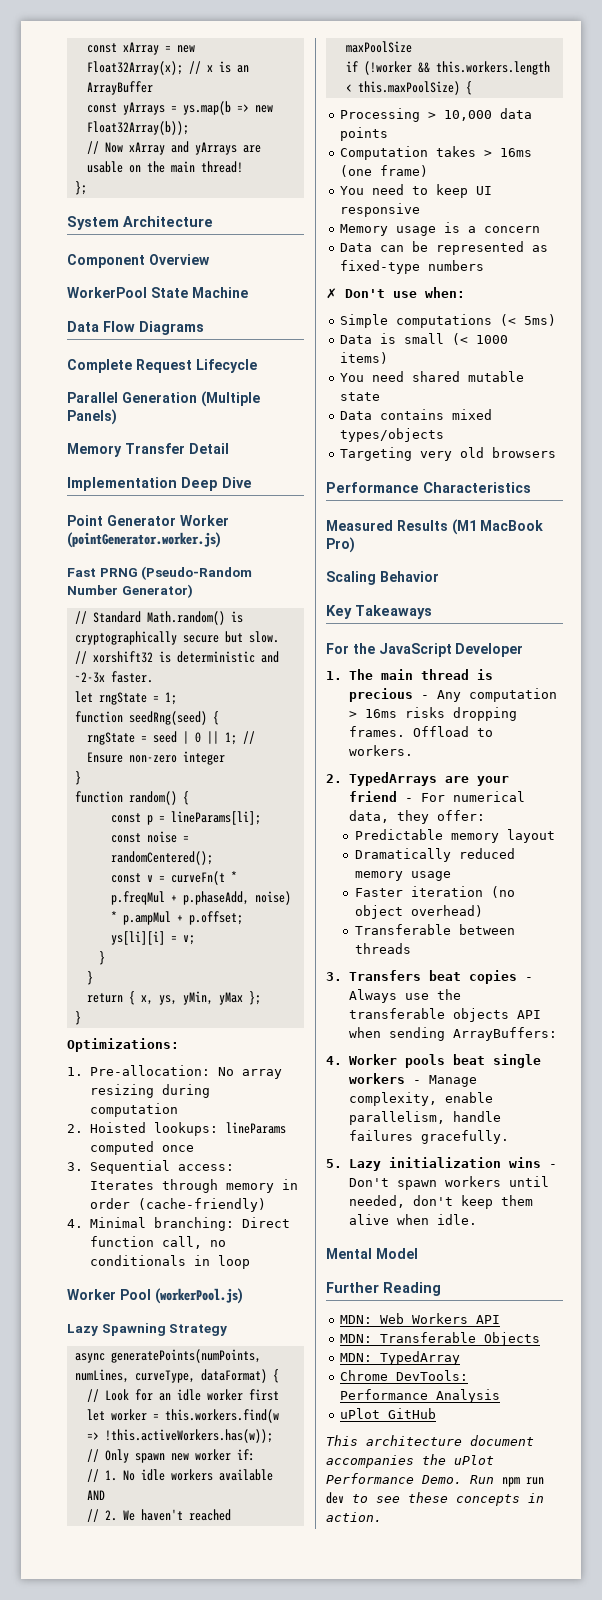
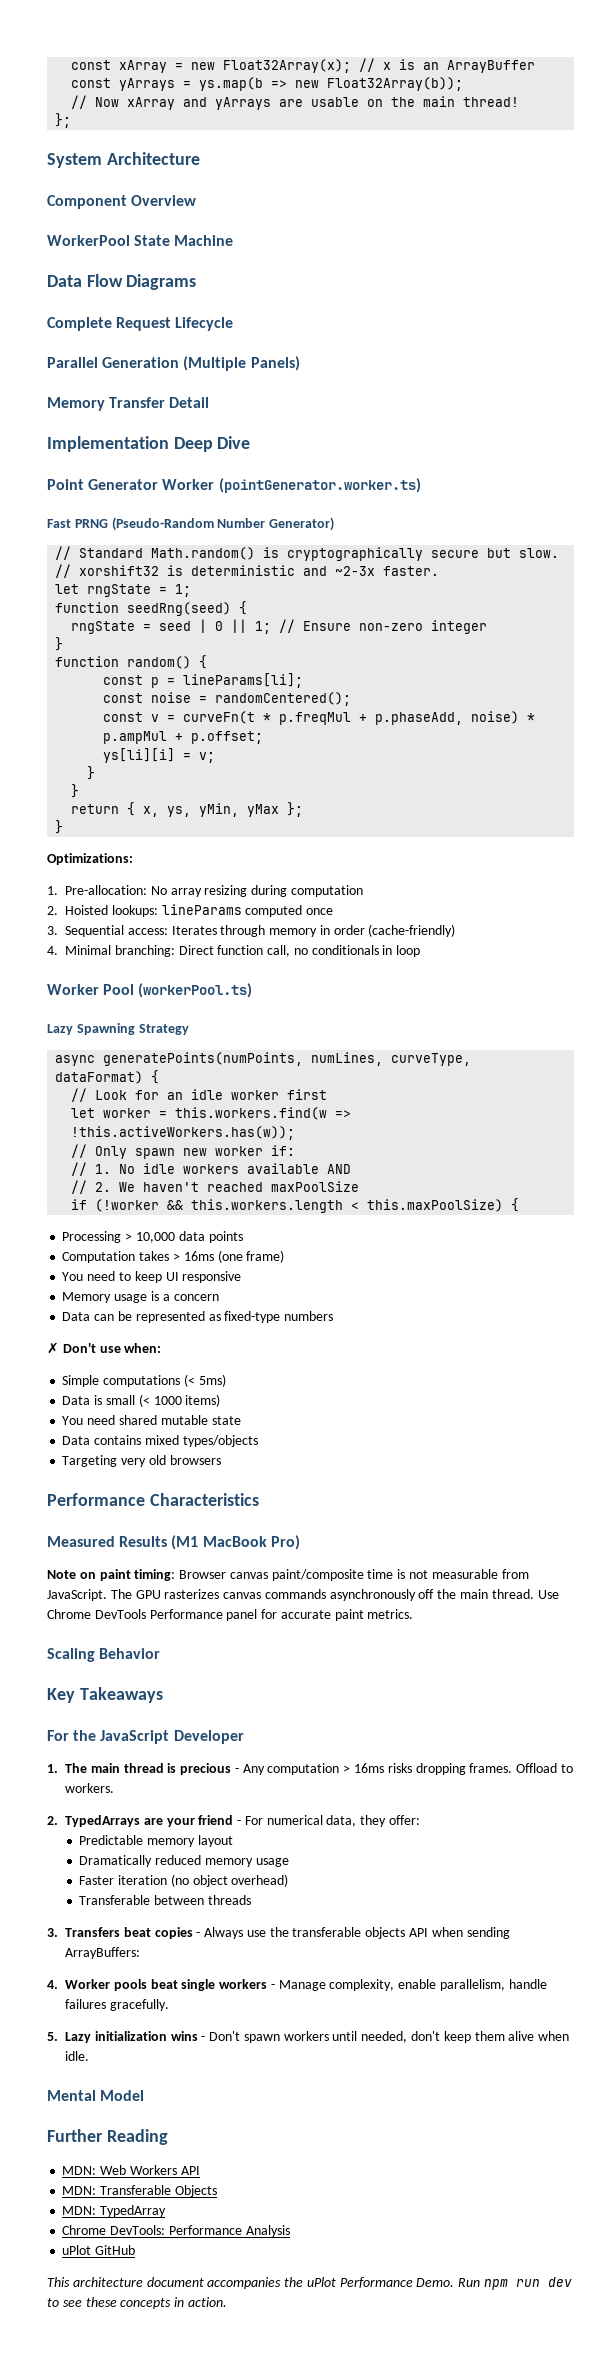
- Point Generator Worker (pointGenerator.worker.js)
+ Point Generator Worker (pointGenerator.worker.ts)
- Worker Pool (workerPool.js)
+ Worker Pool (workerPool.ts)
+ Note on paint timing: Browser canvas paint/composite time is not measurable from JavaScript. The GPU rasterizes canvas commands asynchronously off the main thread. Use Chrome DevTools Performance panel for accurate paint metrics.

